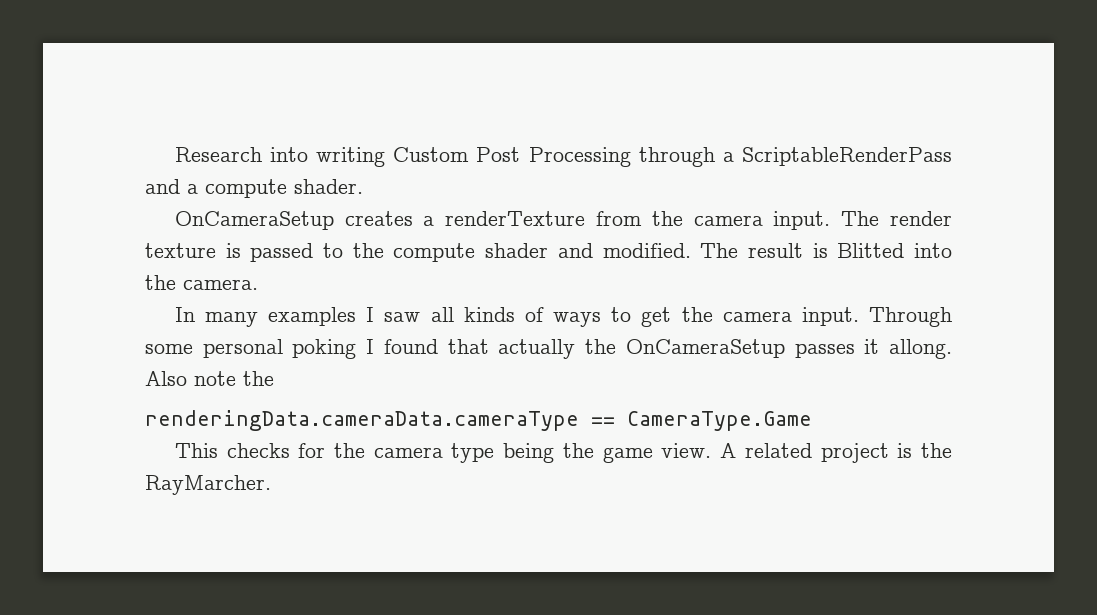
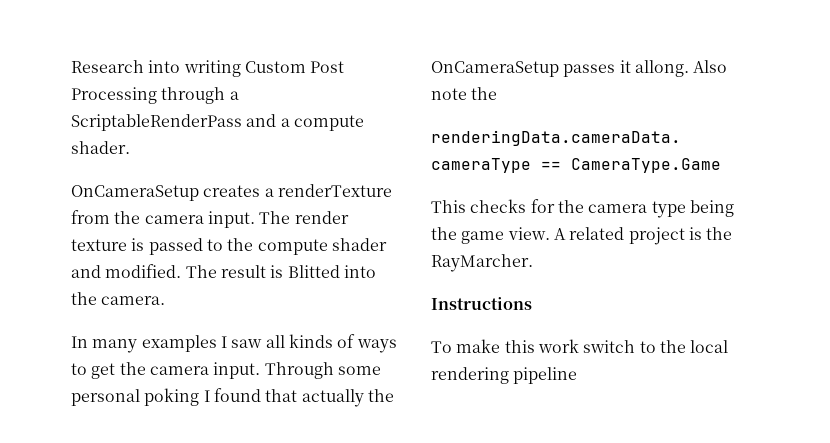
+ Instructions
+ To make this work switch to the local rendering pipeline

